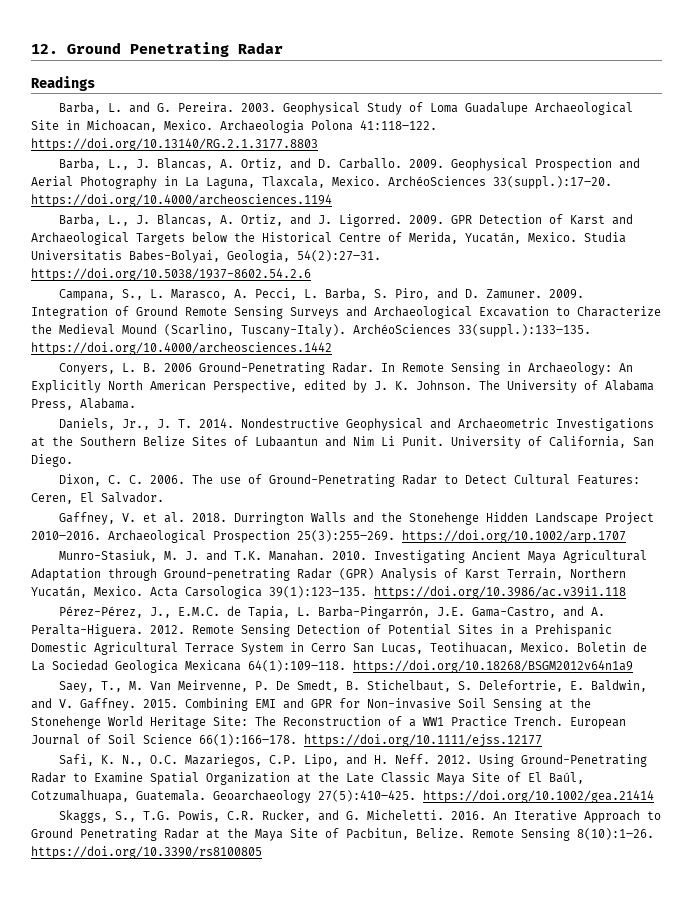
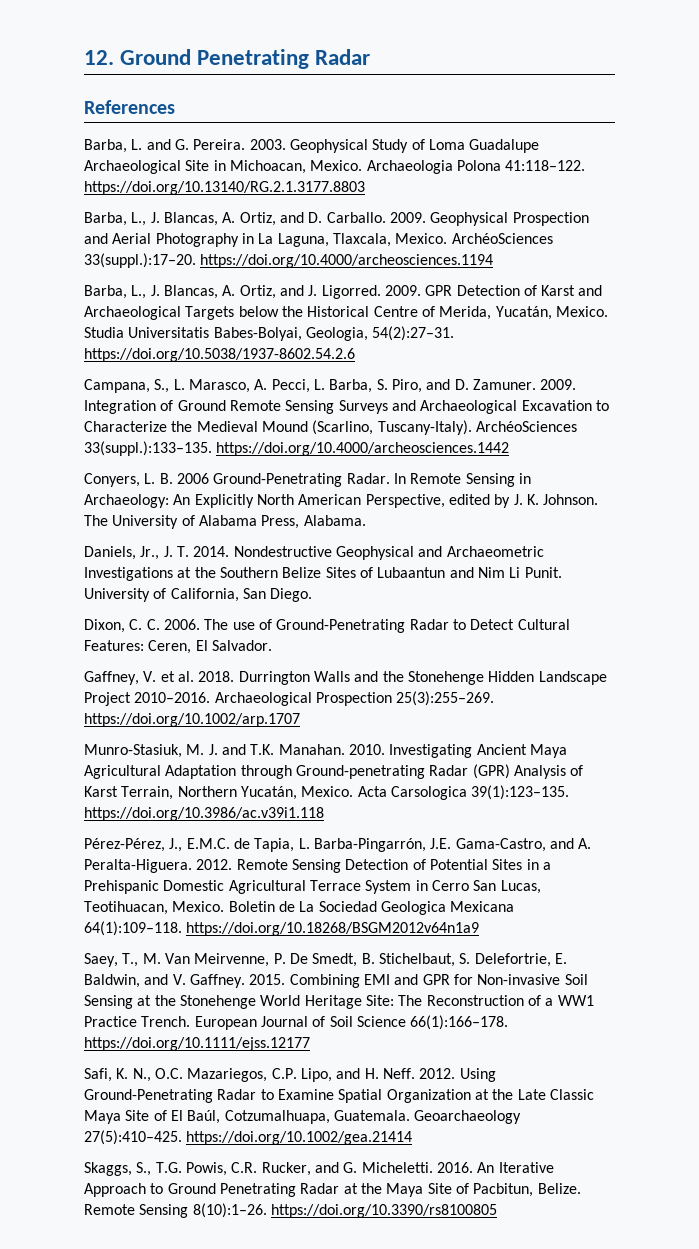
- Readings
+ References

